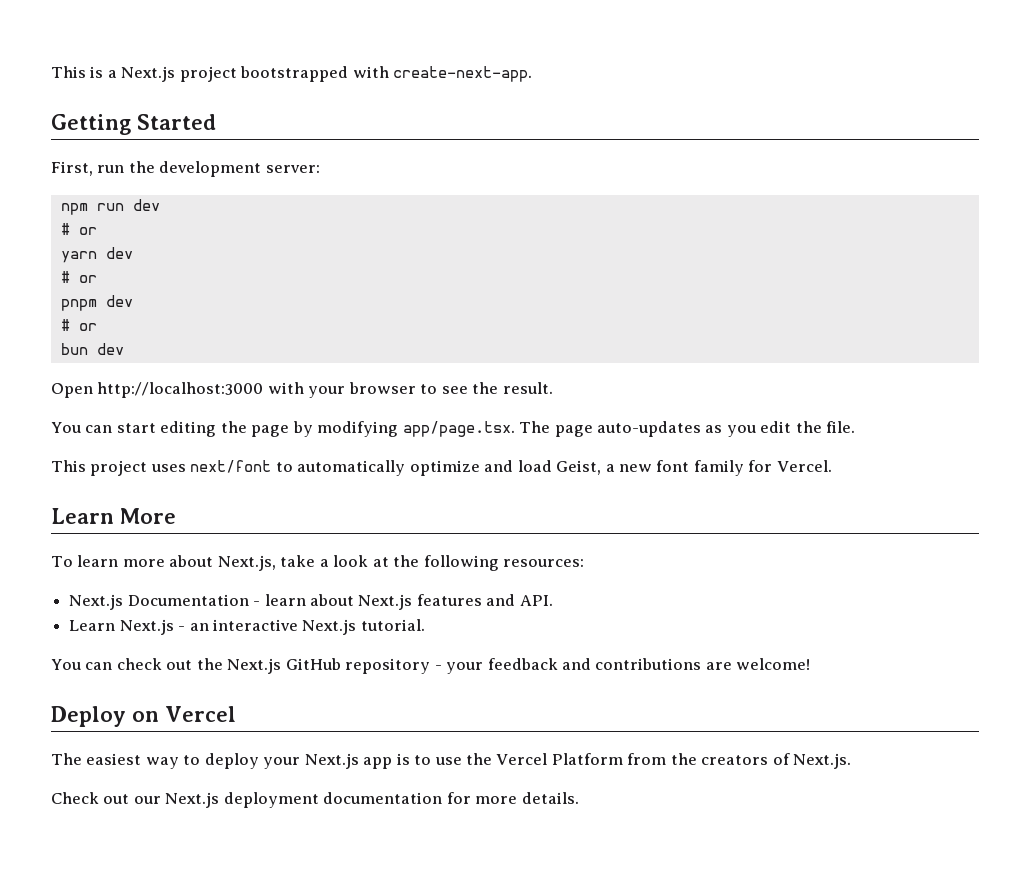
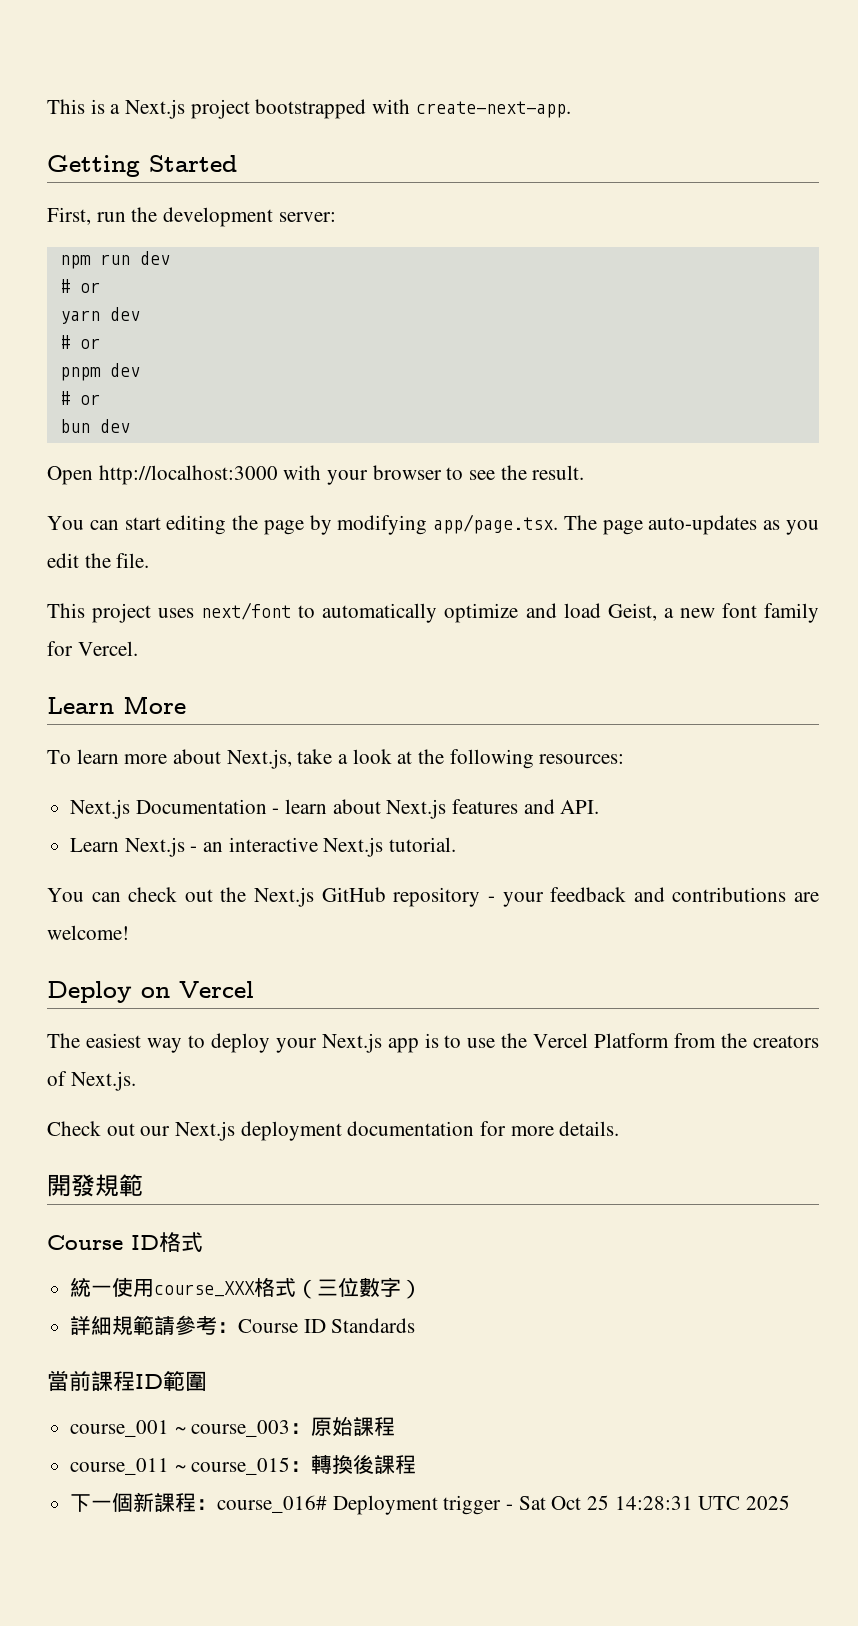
+ 開發規範
+ Course ID格式
+ 統一使用course_XXX格式（三位數字）
+ 詳細規範請參考：Course ID Standards
+ 當前課程ID範圍
+ course_001 ~ course_003：原始課程
+ course_011 ~ course_015：轉換後課程
+ 下一個新課程：course_016# Deployment trigger - Sat Oct 25 14:28:31 UTC 2025

